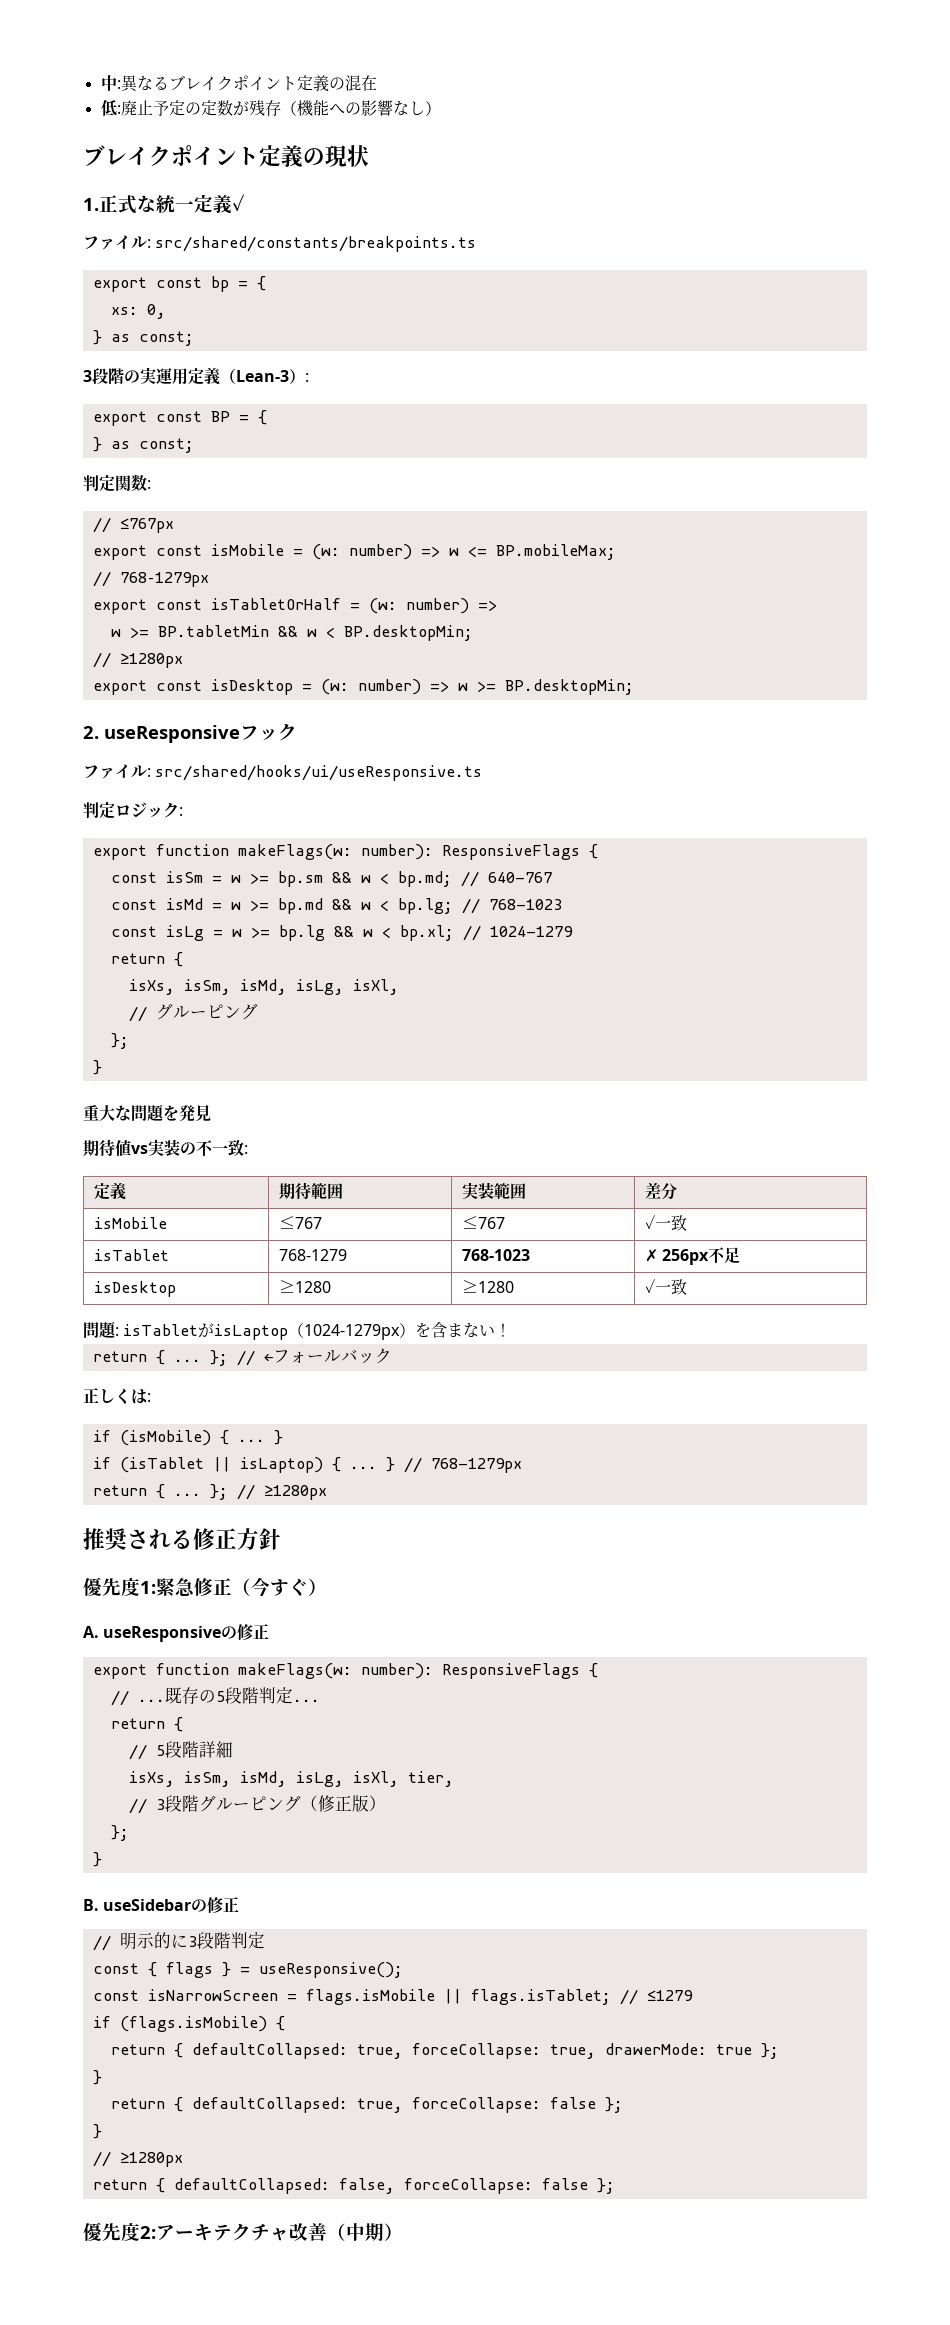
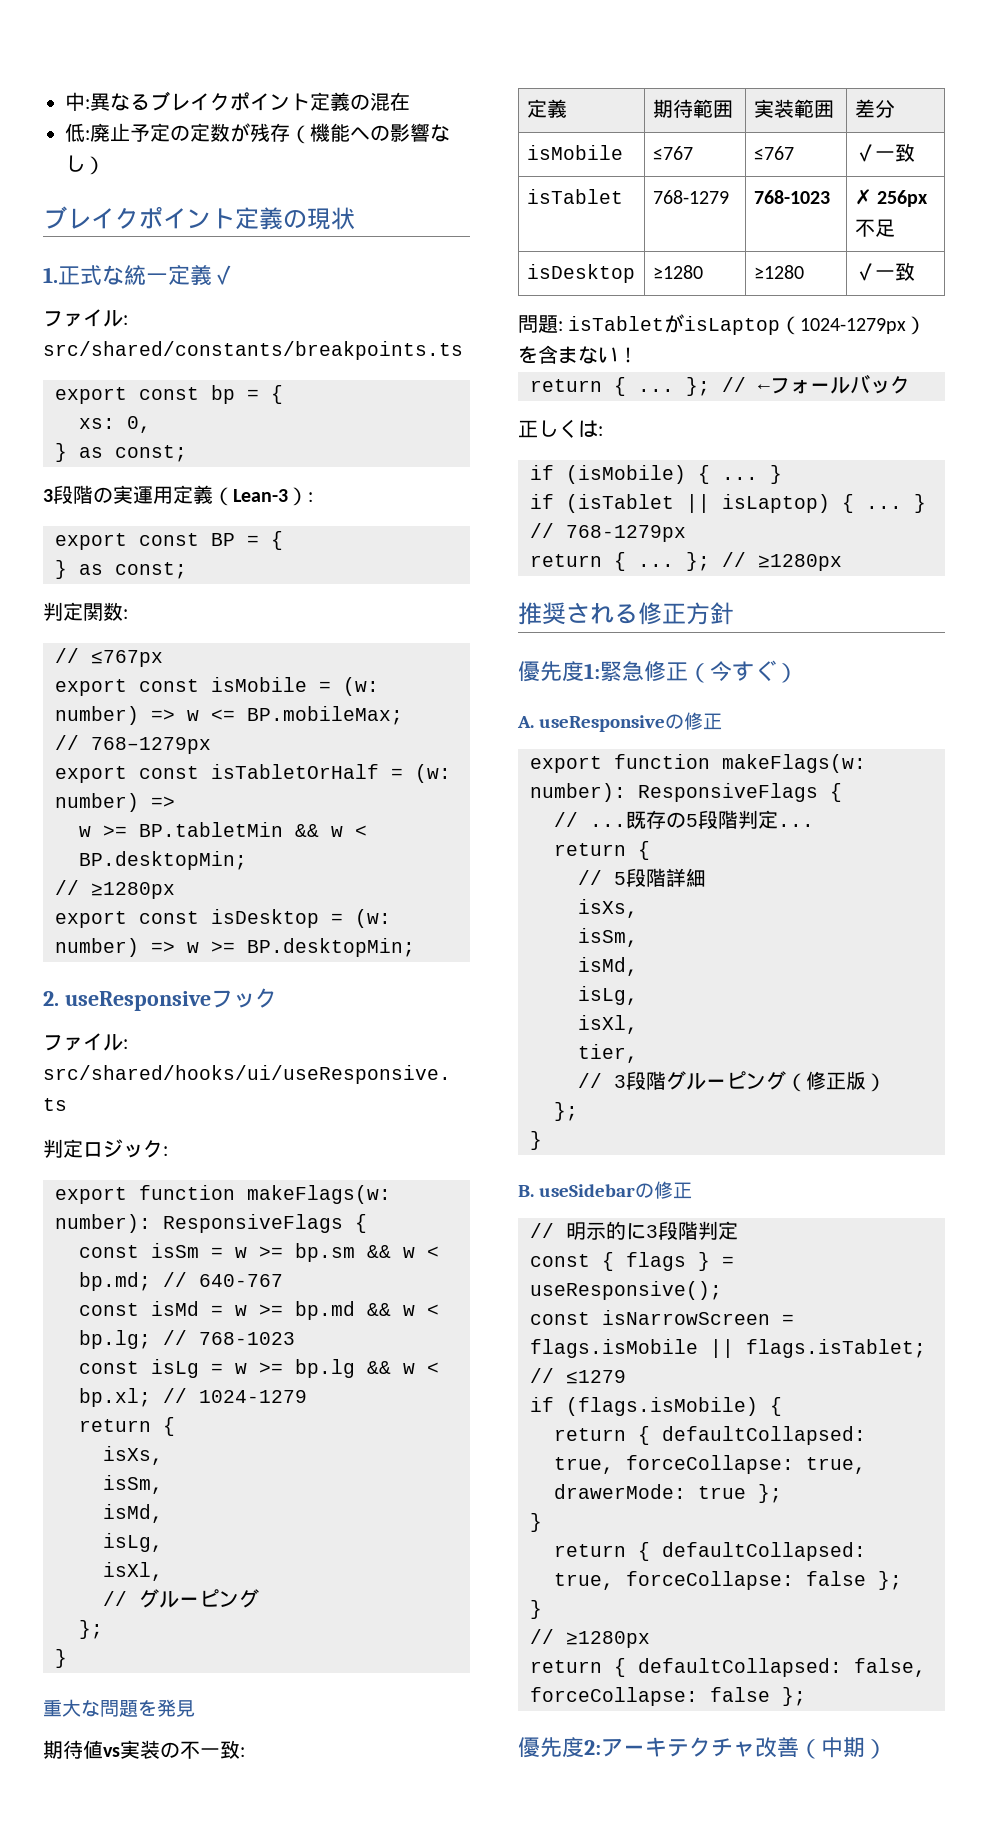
  const isLg = w >= bp.lg && w < bp.xl; // 1024-1279
  return {
- isXs, isSm, isMd, isLg, isXl,
+ isXs,
+ isSm,
+ isMd,
+ isLg,
+ isXl,
  // 5段階詳細
- isXs, isSm, isMd, isLg, isXl, tier,
+ isXs,
+ isSm,
+ isMd,
+ isLg,
+ isXl,
+ tier,

